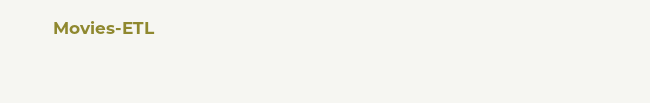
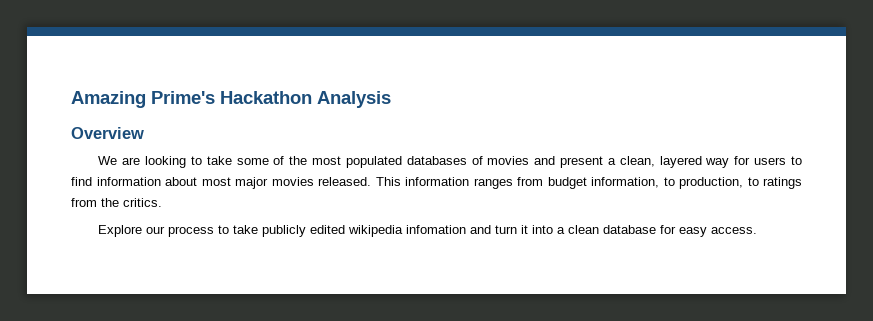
- Movies-ETL
+ Amazing Prime's Hackathon Analysis
+ Overview
+ We are looking to take some of the most populated databases of movies and present a clean, layered way for users to find information about most major movies released. This information ranges from budget information, to production, to ratings from the critics.
+ Explore our process to take publicly edited wikipedia infomation and turn it into a clean database for easy access.

